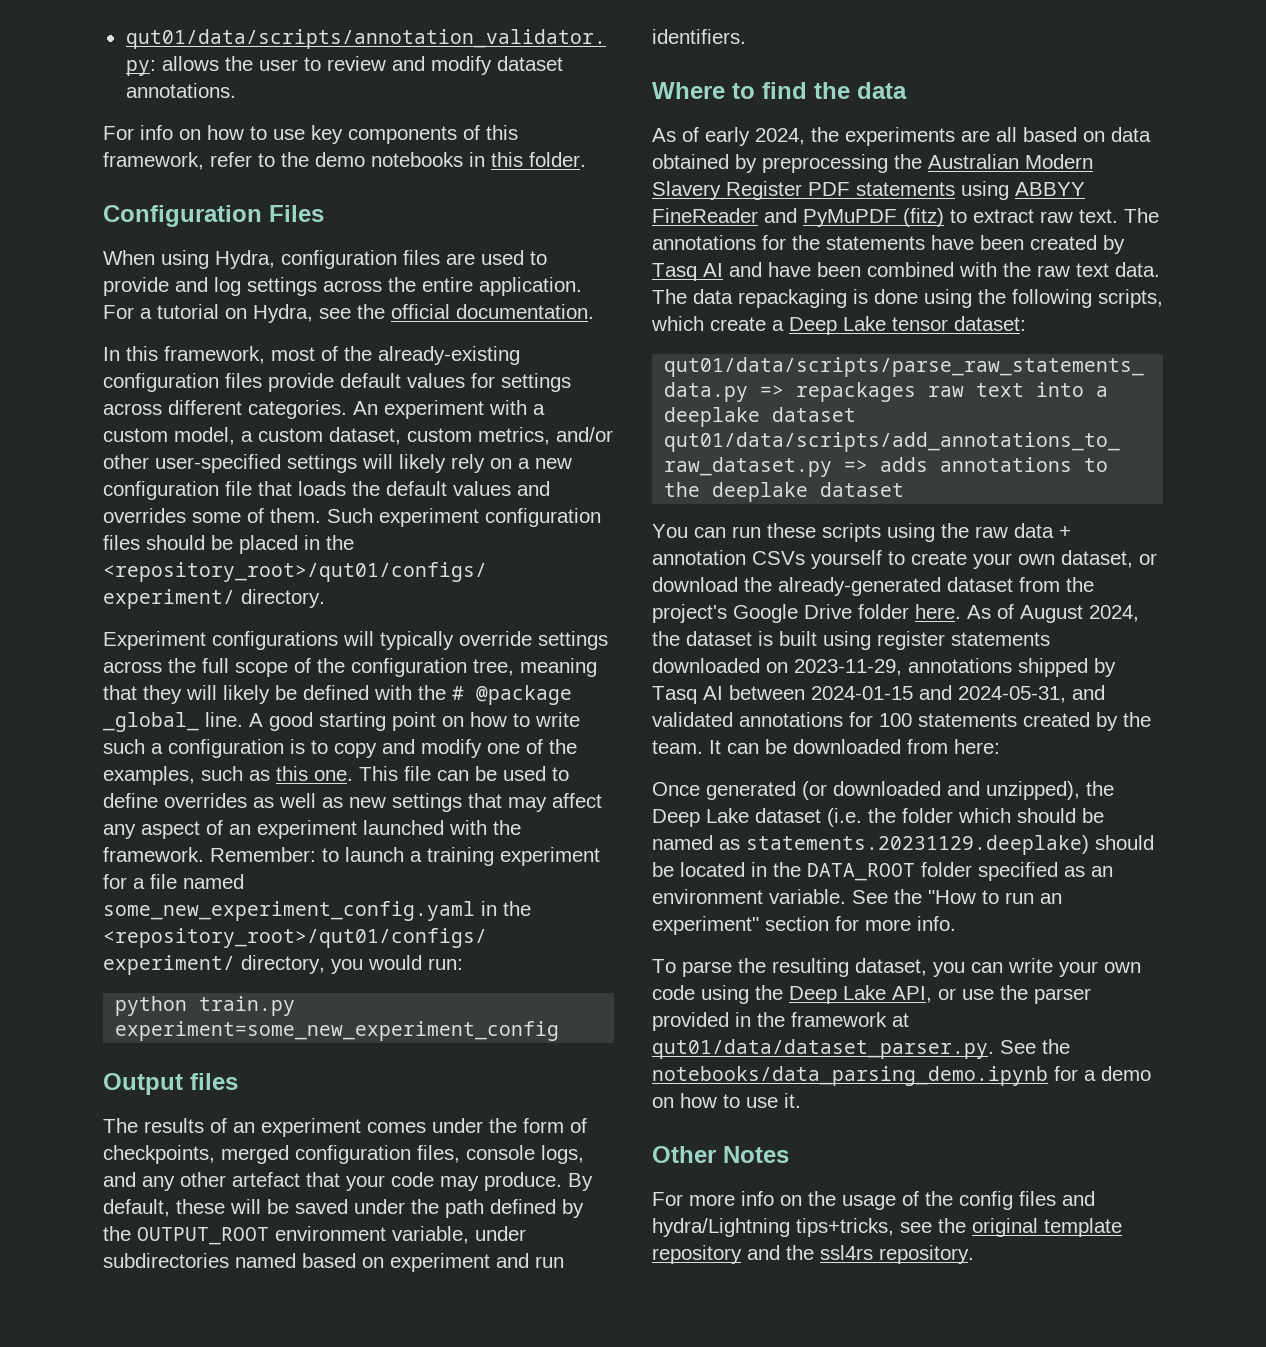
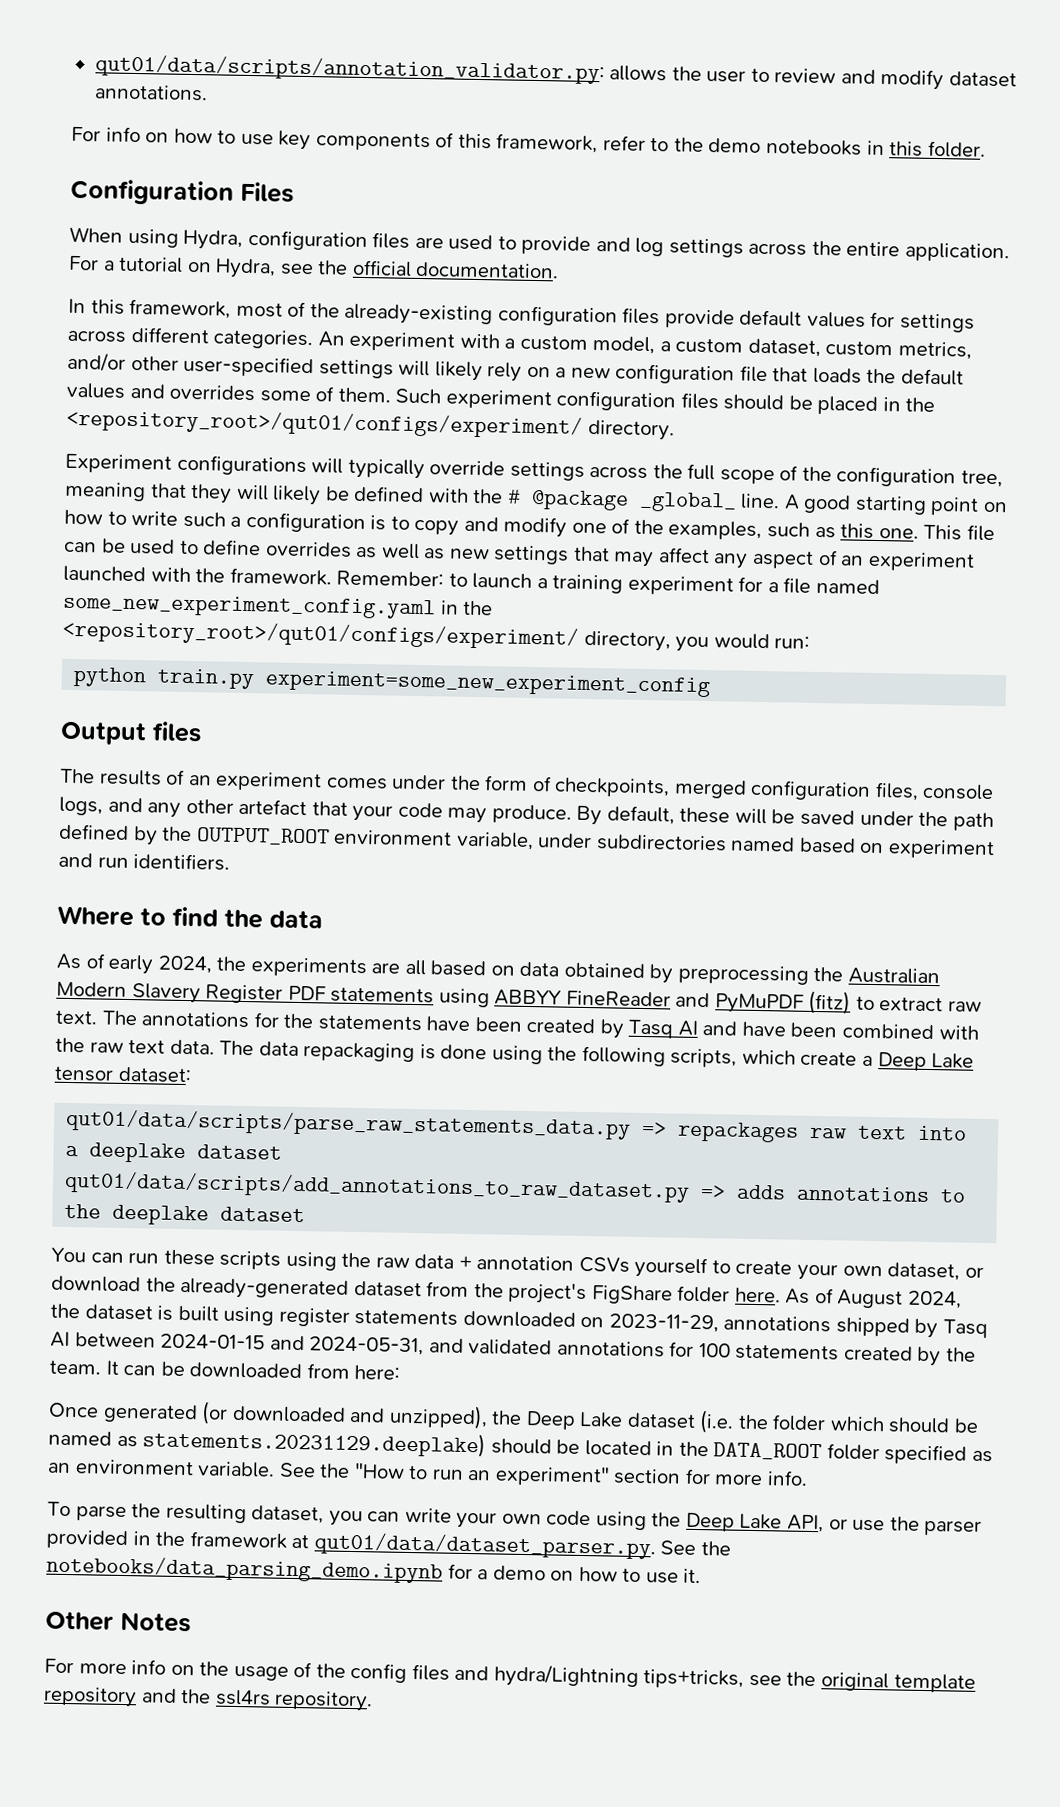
- You can run these scripts using the raw data + annotation CSVs yourself to create your own dataset, or download the already-generated dataset from the project's Google Drive folder here.
+ You can run these scripts using the raw data + annotation CSVs yourself to create your own dataset, or download the already-generated dataset from the project's FigShare folder here.

